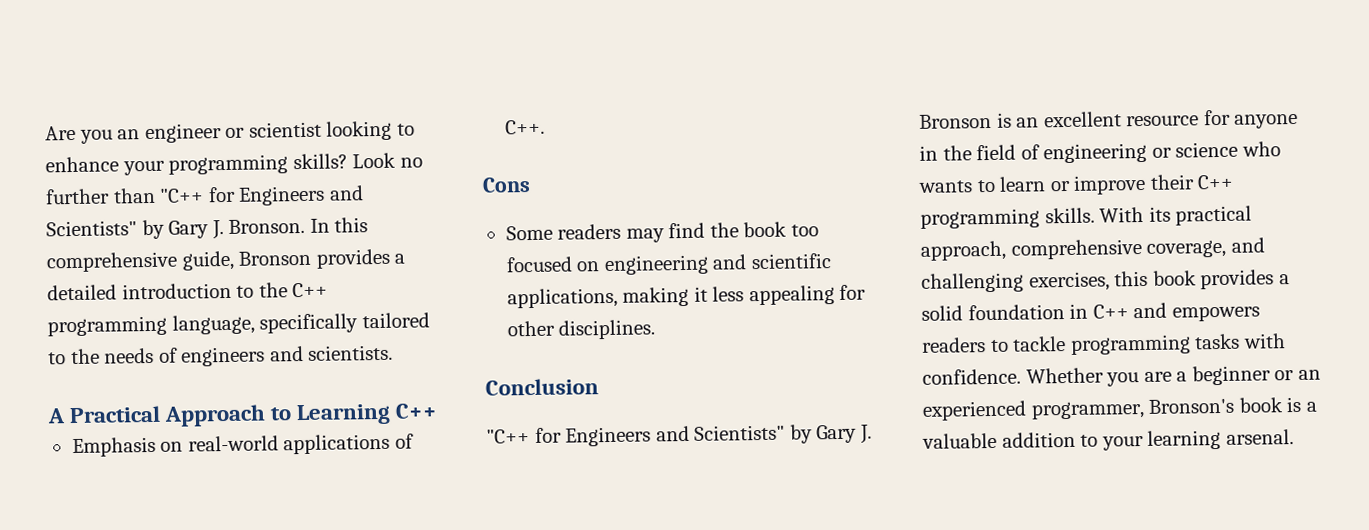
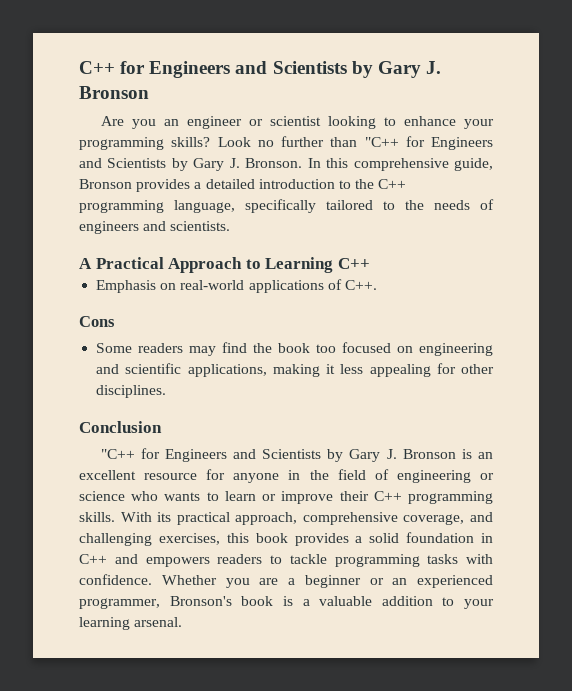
+ C++ for Engineers and Scientists by Gary J. Bronson
- Look no further than "C++ for Engineers and Scientists" by Gary J. Bronson.
+ Look no further than "C++ for Engineers and Scientists by Gary J. Bronson.
- "C++ for Engineers and Scientists" by Gary J. Bronson is an excellent resource for anyone in the field of engineering or science who wants to learn or improve their C++ programming skills.
+ "C++ for Engineers and Scientists by Gary J. Bronson is an excellent resource for anyone in the field of engineering or science who wants to learn or improve their C++ programming skills.

